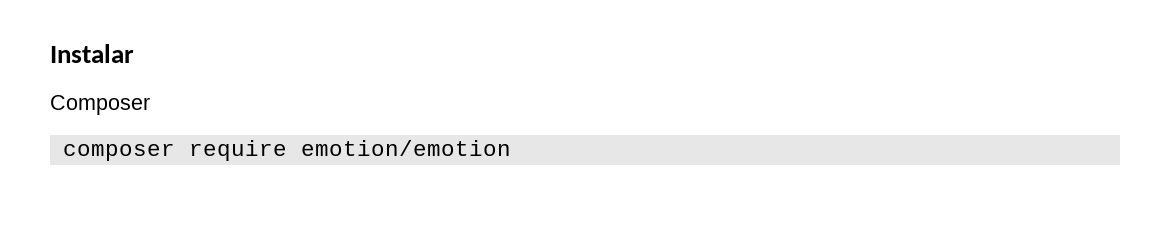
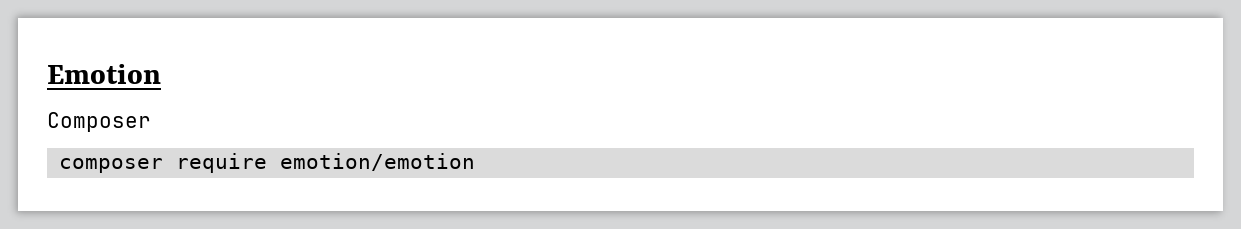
- Instalar
+ Emotion

